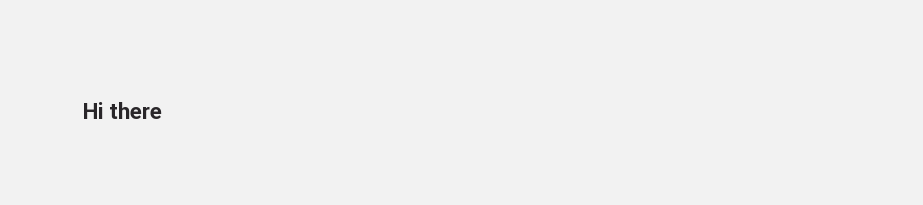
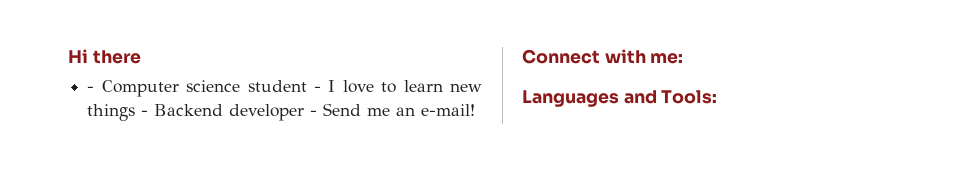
+ - Computer science student - I love to learn new things - Backend developer - Send me an e-mail!
+ Connect with me:
+ Languages and Tools:

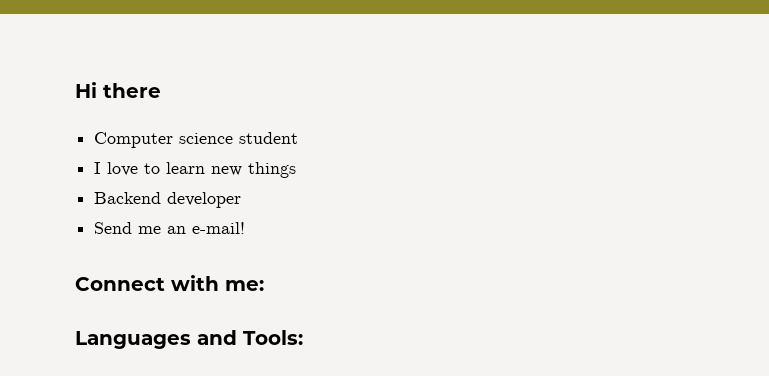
- - Computer science student - I love to learn new things - Backend developer - Send me an e-mail!
+ Computer science student
+ I love to learn new things
+ Backend developer
+ Send me an e-mail!

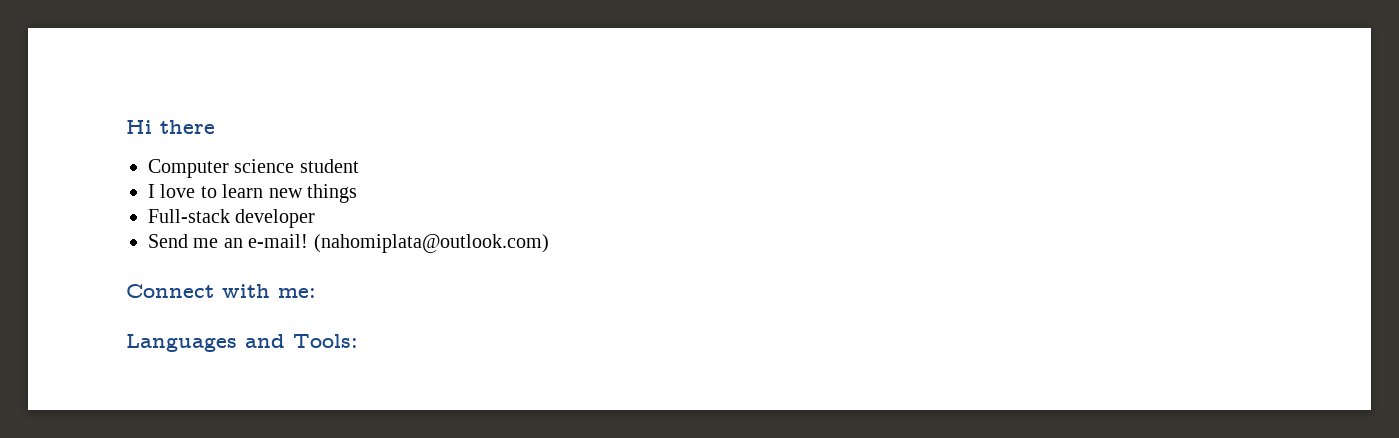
- Backend developer
+ Full-stack developer
+ (nahomiplata@outlook.com)

